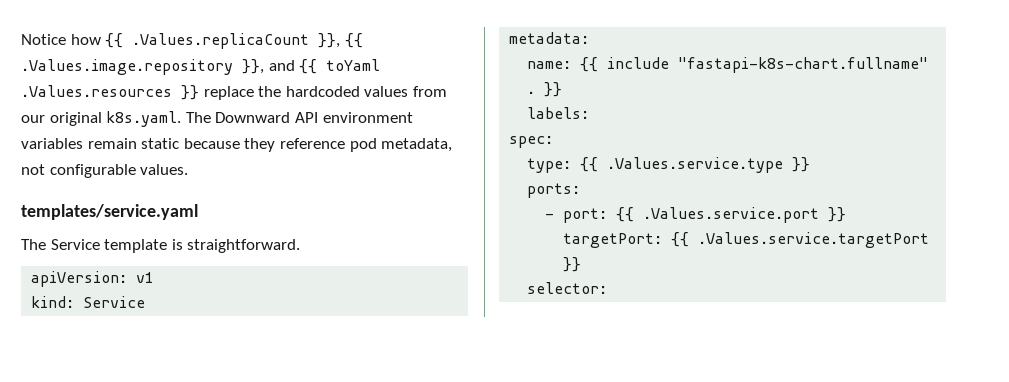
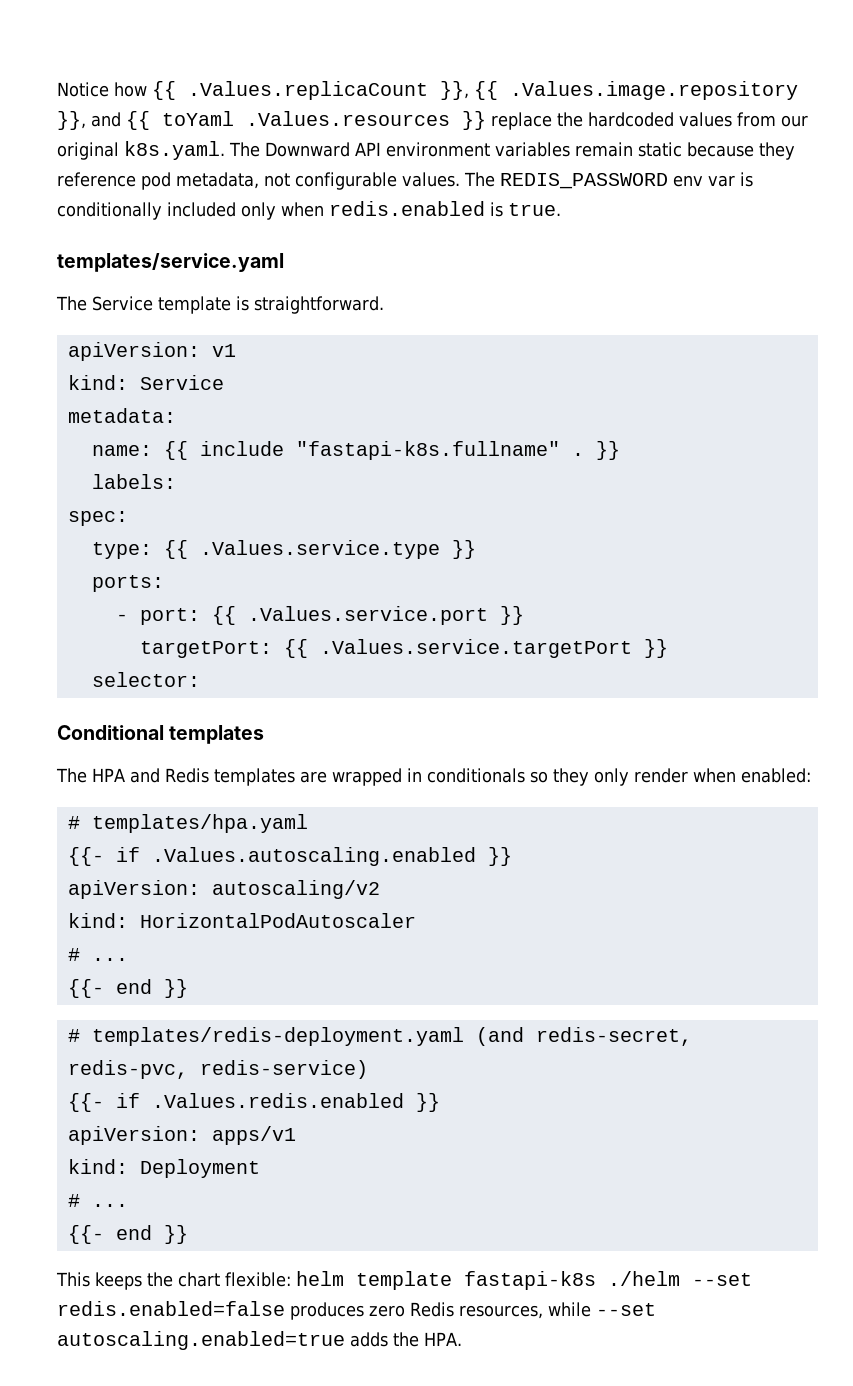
+ The REDIS_PASSWORD env var is conditionally included only when redis.enabled is true.
- name: {{ include "fastapi-k8s-chart.fullname" .
+ name: {{ include "fastapi-k8s.fullname" .
+ Conditional templates
+ The HPA and Redis templates are wrapped in conditionals so they only render when enabled:
+ # templates/hpa.yaml
+ {{- if .Values.autoscaling.enabled }}
+ apiVersion: autoscaling/v2
+ kind: HorizontalPodAutoscaler
+ # ...
+ {{- end }}
+ # templates/redis-deployment.yaml (and redis-secret, redis-pvc, redis-service)
+ {{- if .Values.redis.enabled }}
+ apiVersion: apps/v1
+ kind: Deployment
+ # ...
+ {{- end }}
+ This keeps the chart flexible: helm template fastapi-k8s ./helm --set redis.enabled=false produces zero Redis resources, while --set autoscaling.enabled=true adds the HPA.

